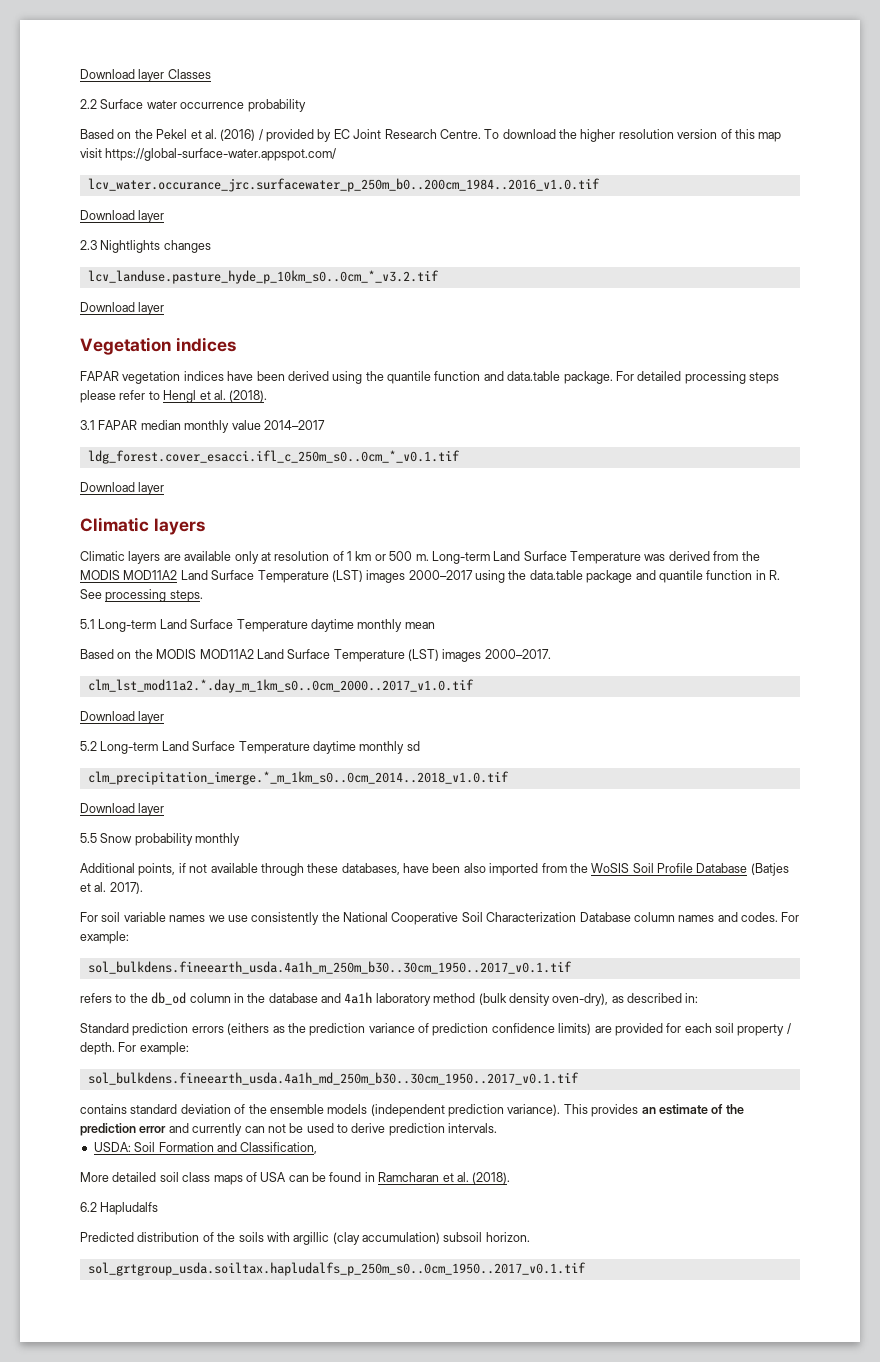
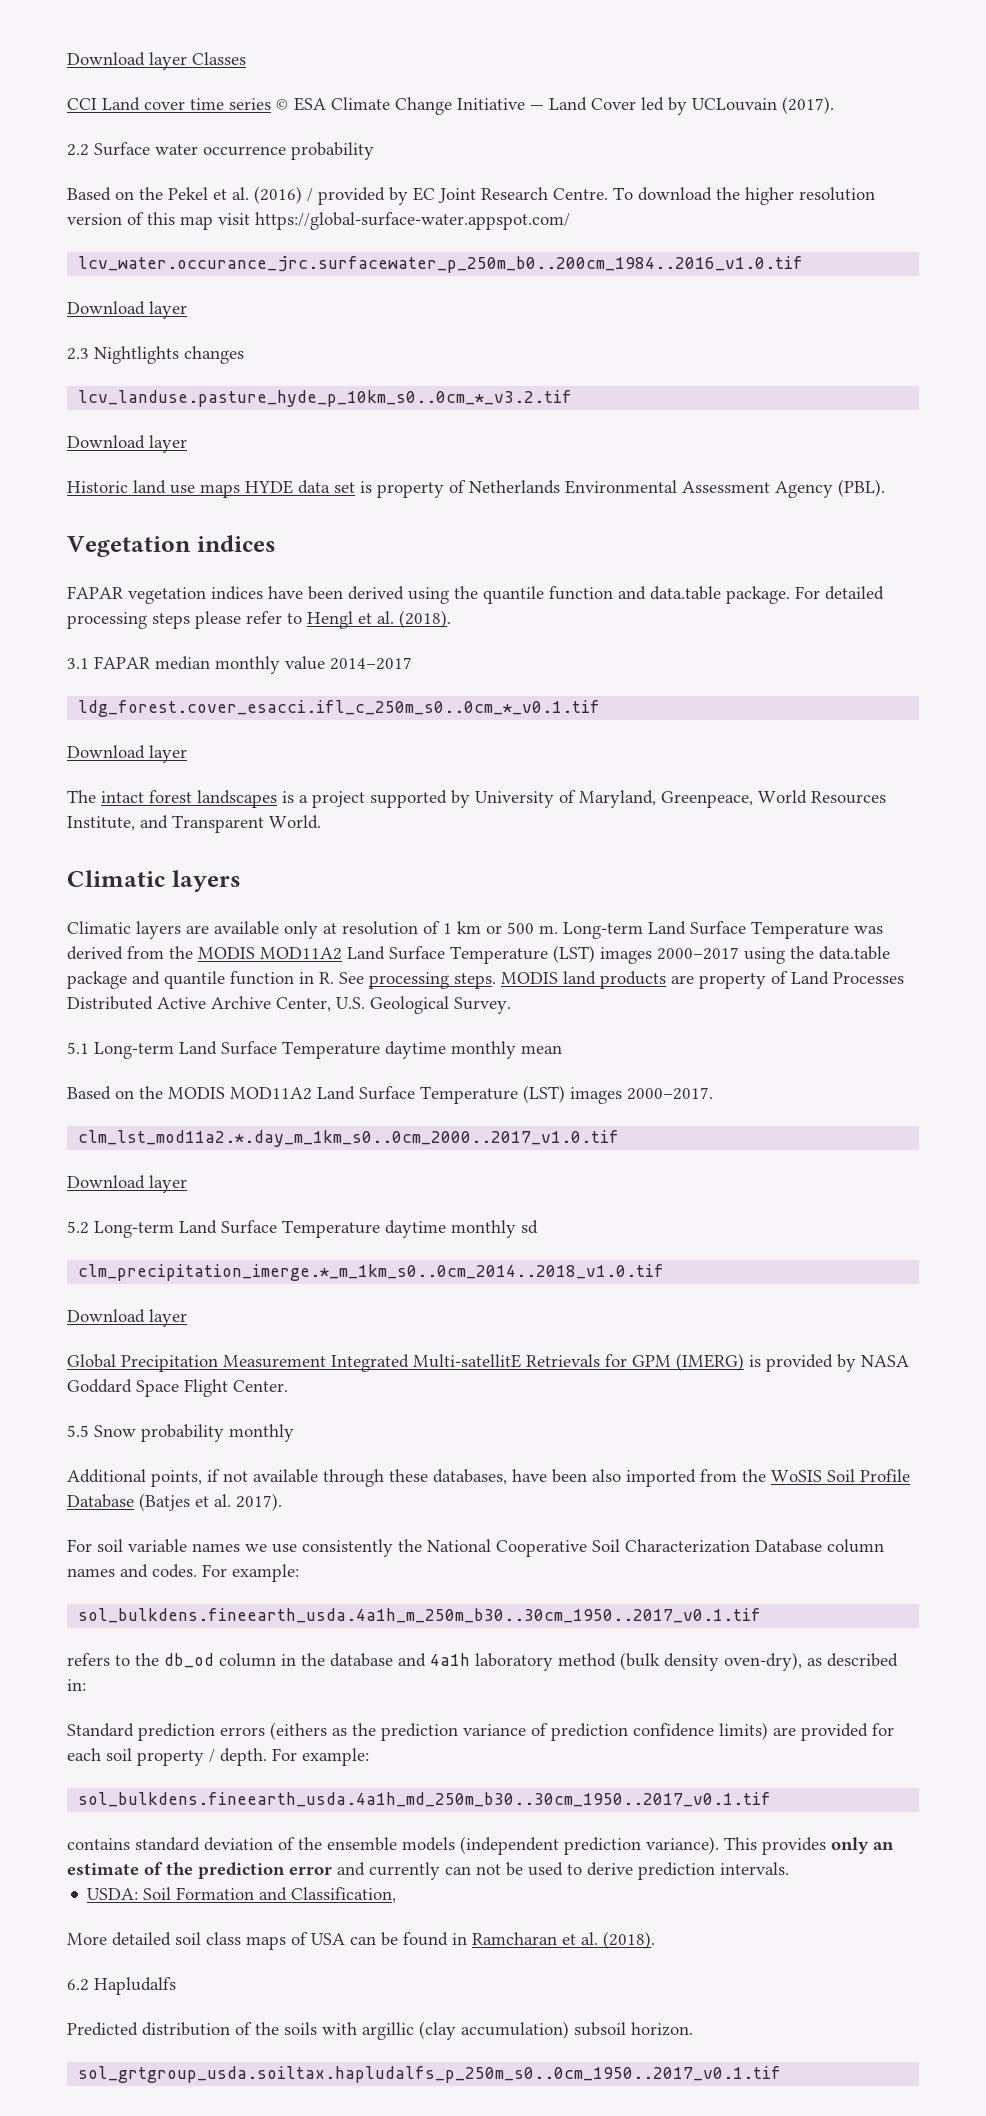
+ CCI Land cover time series © ESA Climate Change Initiative — Land Cover led by UCLouvain (2017).
+ Historic land use maps HYDE data set is property of Netherlands Environmental Assessment Agency (PBL).
+ The intact forest landscapes is a project supported by University of Maryland, Greenpeace, World Resources Institute, and Transparent World.
+ MODIS land products are property of Land Processes Distributed Active Archive Center, U.S. Geological Survey.
+ Global Precipitation Measurement Integrated Multi-satellitE Retrievals for GPM (IMERG) is provided by NASA Goddard Space Flight Center.
- This provides an estimate of the prediction error and currently can not be used to derive prediction intervals.
+ This provides only an estimate of the prediction error and currently can not be used to derive prediction intervals.

